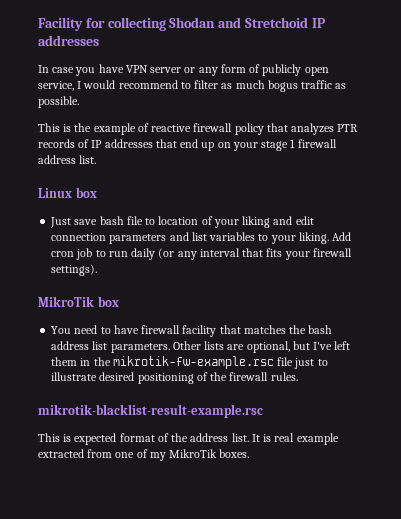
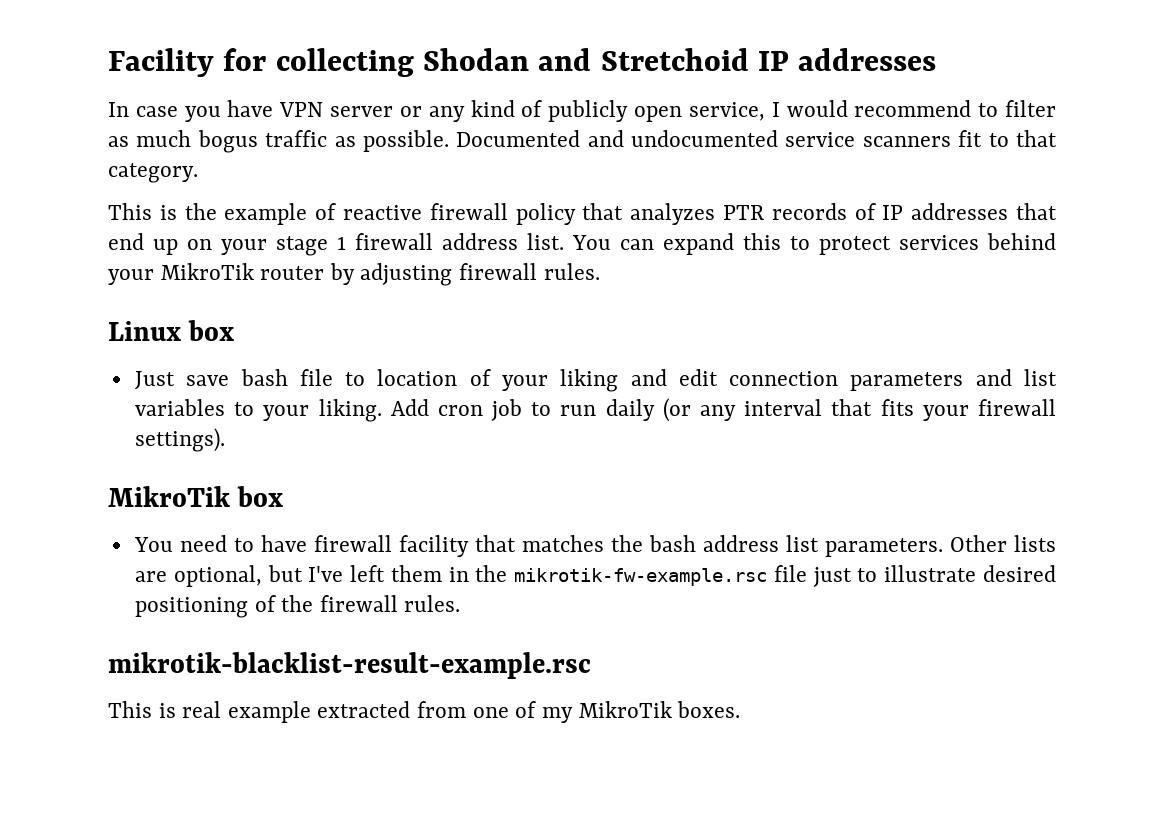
- In case you have VPN server or any form of publicly open service, I would recommend to filter as much bogus traffic as possible.
+ In case you have VPN server or any kind of publicly open service, I would recommend to filter as much bogus traffic as possible. Documented and undocumented service scanners fit to that category.
+ You can expand this to protect services behind your MikroTik router by adjusting firewall rules.
- This is expected format of the address list. It is real example extracted from one of my MikroTik boxes.
+ This is real example extracted from one of my MikroTik boxes.

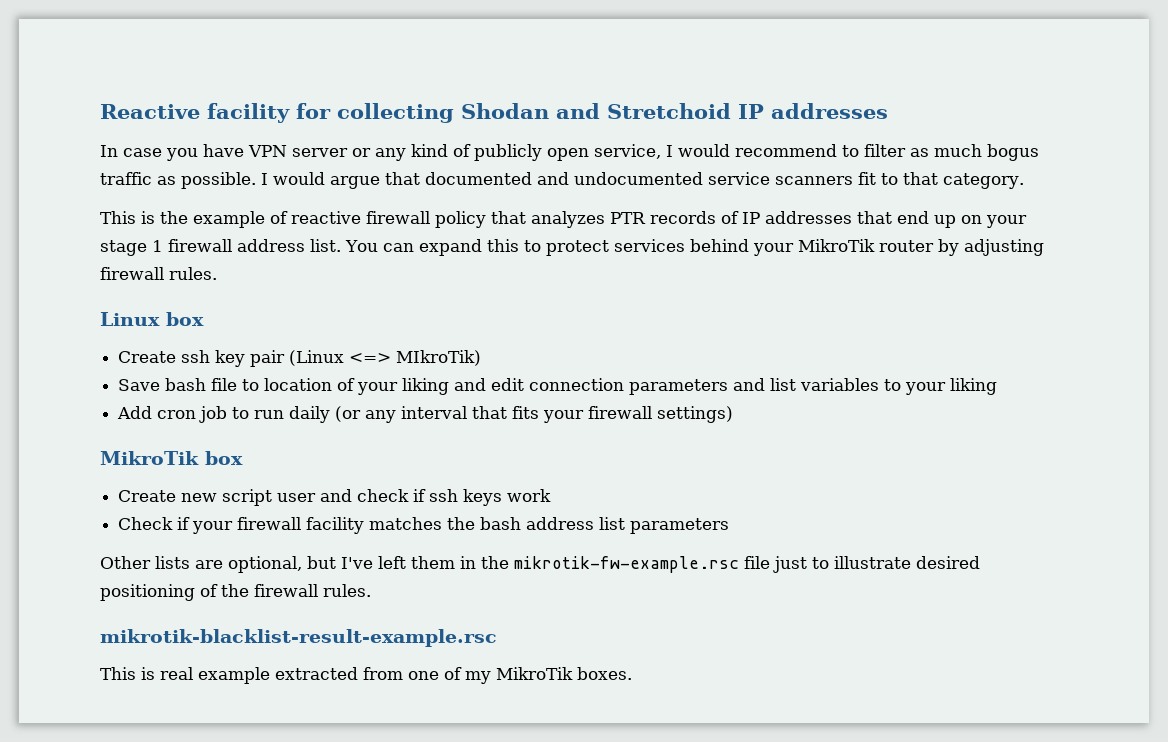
- Facility for collecting Shodan and Stretchoid IP addresses
+ Reactive facility for collecting Shodan and Stretchoid IP addresses
- Documented and undocumented service scanners fit to that category.
+ I would argue that documented and undocumented service scanners fit to that category.
- Just save bash file to location of your liking and edit connection parameters and list variables to your liking. Add cron job to run daily (or any interval that fits your firewall settings).
+ Create ssh key pair (Linux <=> MIkroTik)
+ Save bash file to location of your liking and edit connection parameters and list variables to your liking
+ Add cron job to run daily (or any interval that fits your firewall settings)
- You need to have firewall facility that matches the bash address list parameters. Other lists are optional, but I've left them in the mikrotik-fw-example.rsc file just to illustrate desired positioning of the firewall rules.
+ Create new script user and check if ssh keys work
+ Check if your firewall facility matches the bash address list parameters
+ Other lists are optional, but I've left them in the mikrotik-fw-example.rsc file just to illustrate desired positioning of the firewall rules.

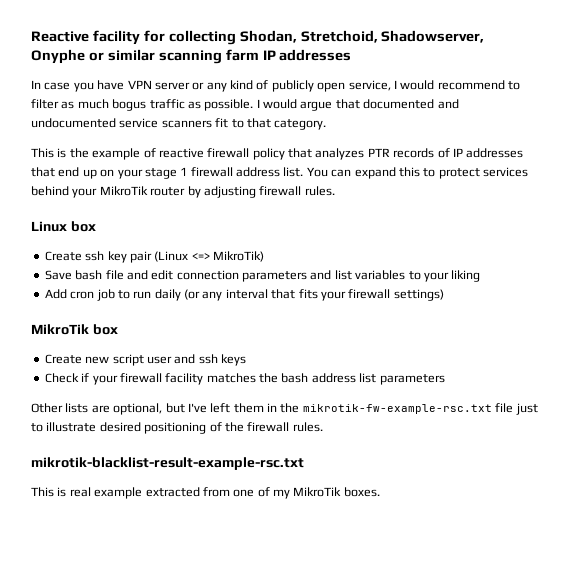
- Reactive facility for collecting Shodan and Stretchoid IP addresses
+ Reactive facility for collecting Shodan, Stretchoid, Shadowserver, Onyphe or similar scanning farm IP addresses
- Create ssh key pair (Linux <=> MIkroTik)
+ Create ssh key pair (Linux <=> MikroTik)
- Save bash file to location of your liking and edit connection parameters and list variables to your liking
+ Save bash file and edit connection parameters and list variables to your liking
- Create new script user and check if ssh keys work
+ Create new script user and ssh keys
- Other lists are optional, but I've left them in the mikrotik-fw-example.rsc file just to illustrate desired positioning of the firewall rules.
+ Other lists are optional, but I've left them in the mikrotik-fw-example-rsc.txt file just to illustrate desired positioning of the firewall rules.
- mikrotik-blacklist-result-example.rsc
+ mikrotik-blacklist-result-example-rsc.txt

